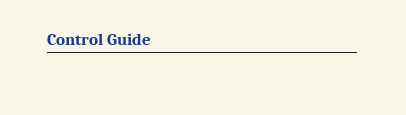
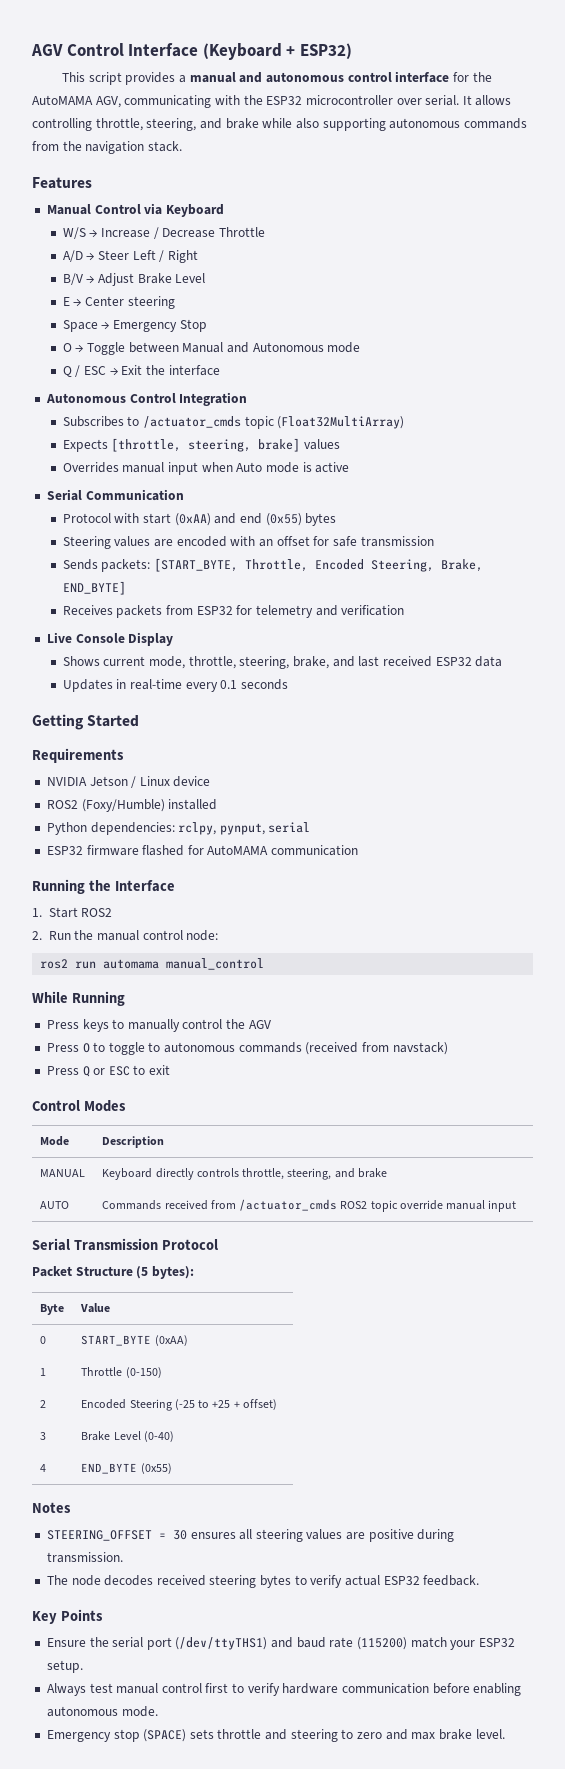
- Control Guide
+ AGV Control Interface (Keyboard + ESP32)
+ This script provides a manual and autonomous control interface for the AutoMAMA AGV, communicating with the ESP32 microcontroller over serial. It allows controlling throttle, steering, and brake while also supporting autonomous commands from the navigation stack.
+ Features
+ Manual Control via Keyboard
+ W/S → Increase / Decrease Throttle
+ A/D → Steer Left / Right
+ B/V → Adjust Brake Level
+ E → Center steering
+ Space → Emergency Stop
+ O → Toggle between Manual and Autonomous mode
+ Q / ESC → Exit the interface
+ Autonomous Control Integration
+ Subscribes to /actuator_cmds topic (Float32MultiArray)
+ Expects [throttle, steering, brake] values
+ Overrides manual input when Auto mode is active
+ Serial Communication
+ Protocol with start (0xAA) and end (0x55) bytes
+ Steering values are encoded with an offset for safe transmission
+ Sends packets: [START_BYTE, Throttle, Encoded Steering, Brake, END_BYTE]
+ Receives packets from ESP32 for telemetry and verification
+ Live Console Display
+ Shows current mode, throttle, steering, brake, and last received ESP32 data
+ Updates in real-time every 0.1 seconds
+ Getting Started
+ Requirements
+ NVIDIA Jetson / Linux device
+ ROS2 (Foxy/Humble) installed
+ Python dependencies: rclpy, pynput, serial
+ ESP32 firmware flashed for AutoMAMA communication
+ Running the Interface
+ 1. Start ROS2
+ 2. Run the manual control node:
+ ros2 run automama manual_control
+ While Running
+ Press keys to manually control the AGV
+ Press O to toggle to autonomous commands (received from navstack)
+ Press Q or ESC to exit
+ Control Modes
+ Mode | Description
+ MANUAL | Keyboard directly controls throttle, steering, and brake
+ AUTO | Commands received from /actuator_cmds ROS2 topic override manual input
+ Serial Transmission Protocol
+ Packet Structure (5 bytes):
+ Byte | Value
+ 0 | START_BYTE (0xAA)
+ 1 | Throttle (0-150)
+ 2 | Encoded Steering (-25 to +25 + offset)
+ 3 | Brake Level (0-40)
+ 4 | END_BYTE (0x55)
+ Notes
+ STEERING_OFFSET = 30 ensures all steering values are positive during transmission.
+ The node decodes received steering bytes to verify actual ESP32 feedback.
+ Key Points
+ Ensure the serial port (/dev/ttyTHS1) and baud rate (115200) match your ESP32 setup.
+ Always test manual control first to verify hardware communication before enabling autonomous mode.
+ Emergency stop (SPACE) sets throttle and steering to zero and max brake level.

